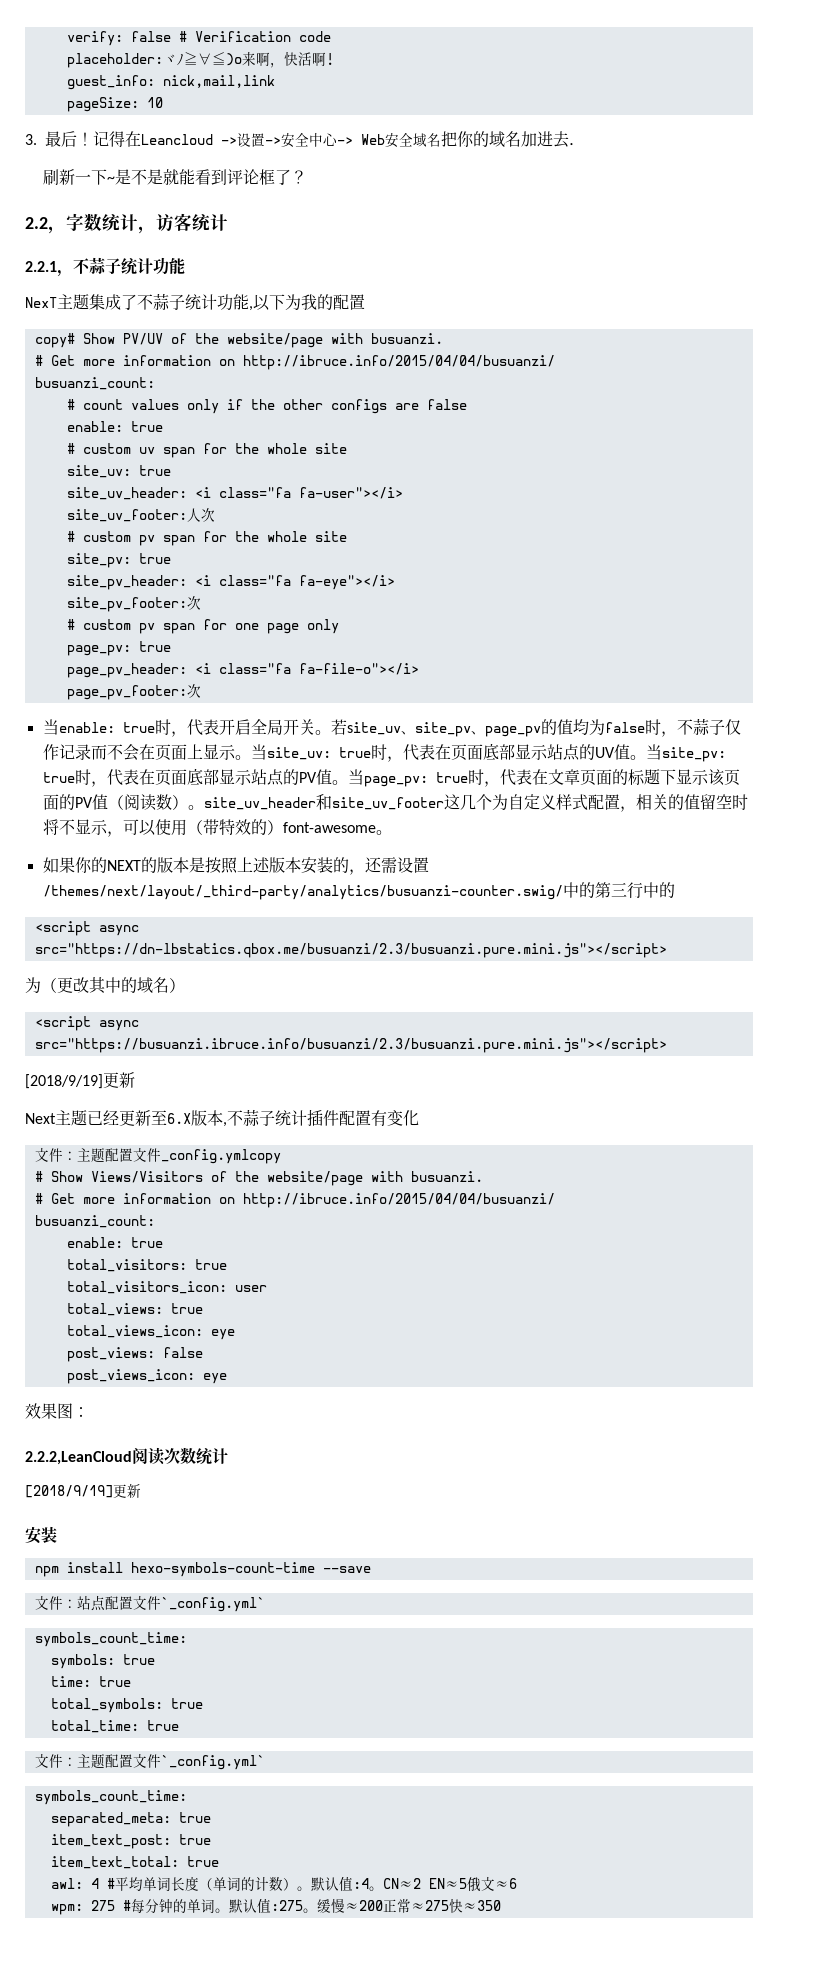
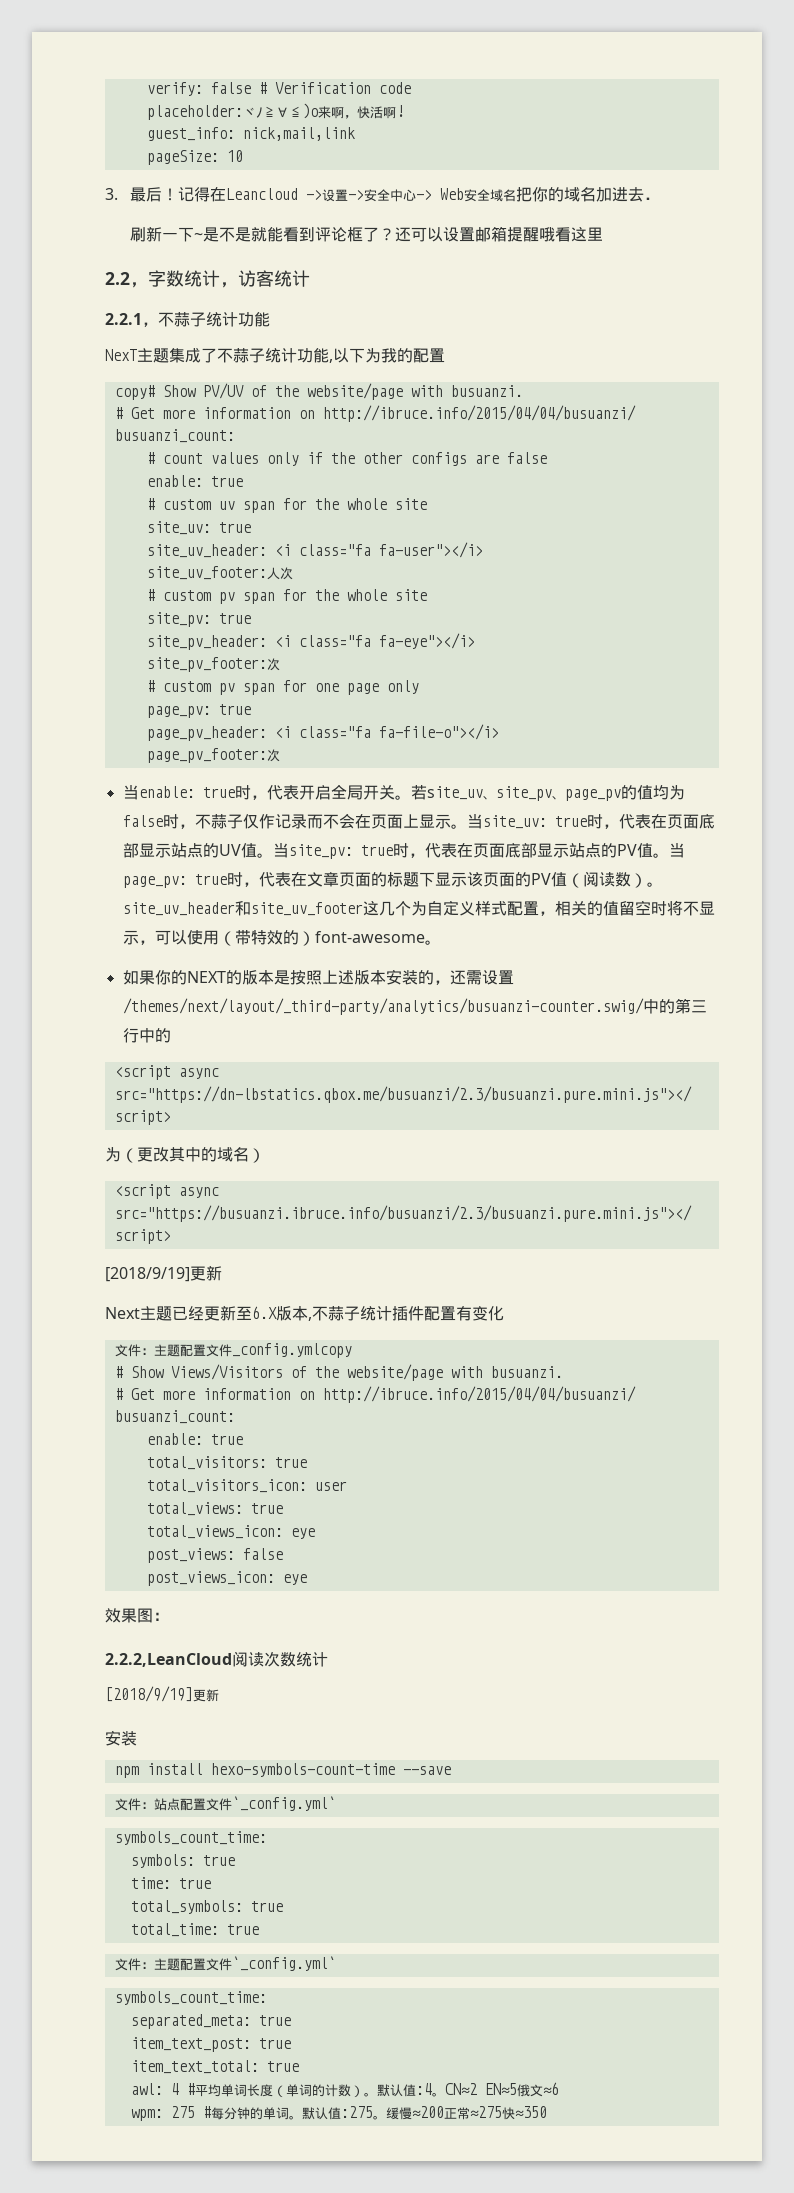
+ 还可以设置邮箱提醒哦看这里

